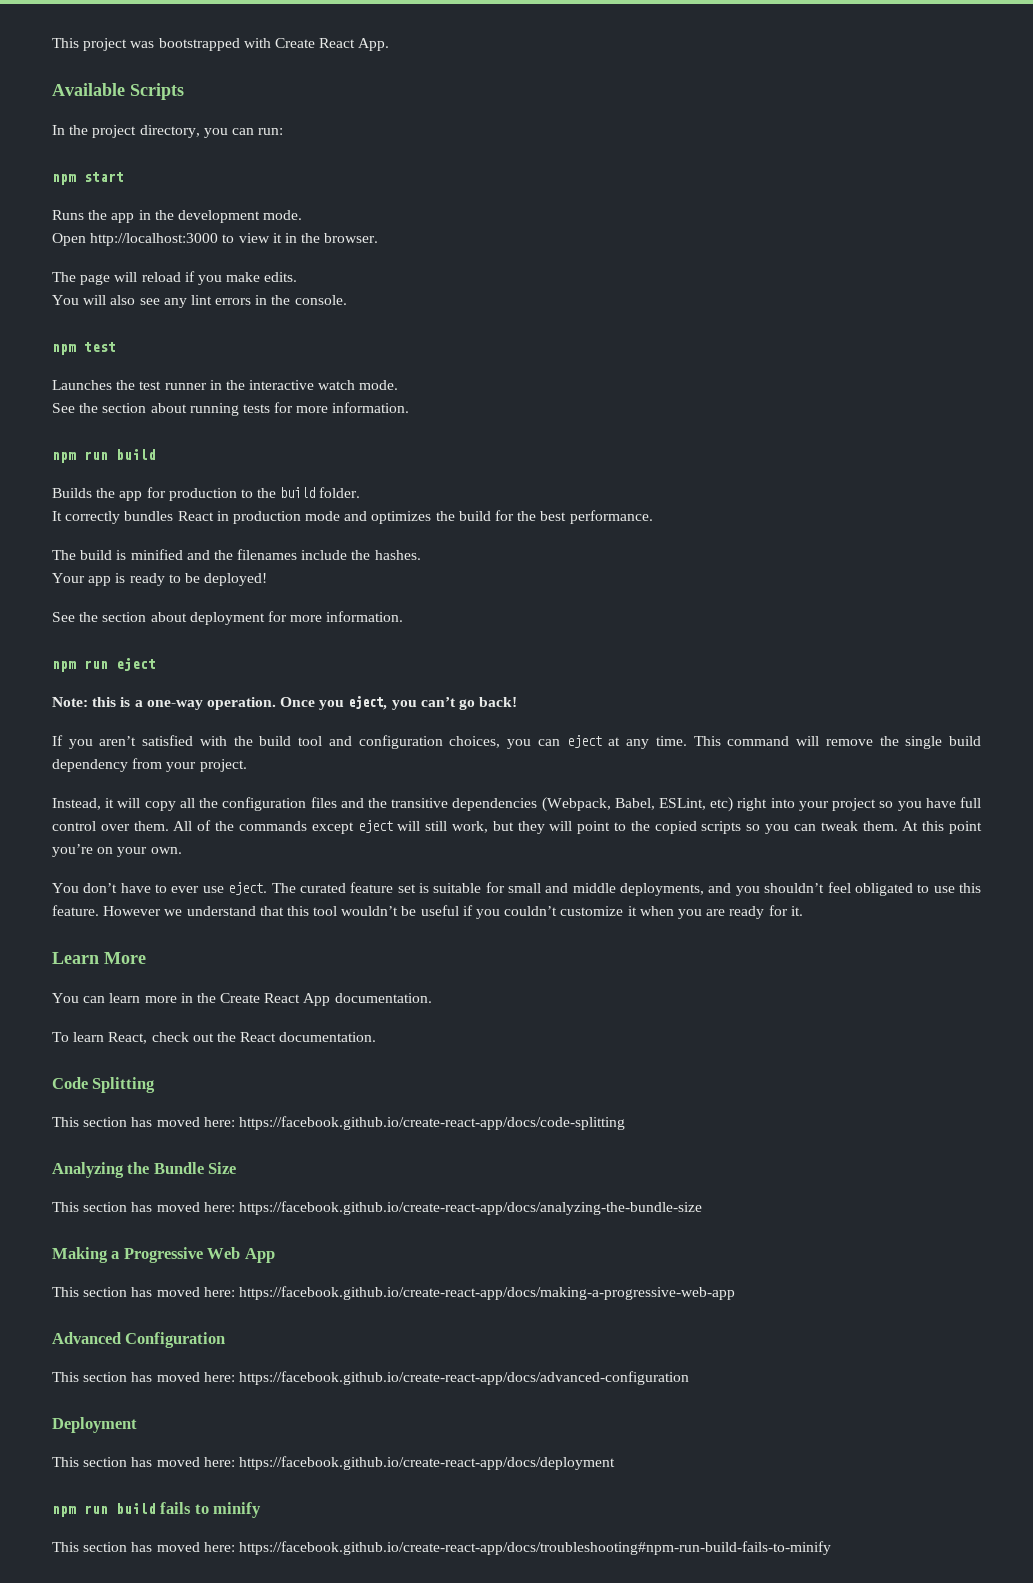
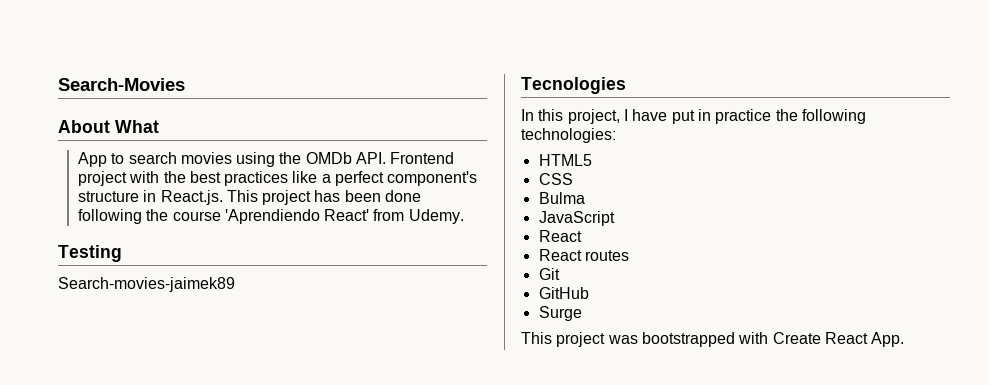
+ Search-Movies
+ About What
+ App to search movies using the OMDb API. Frontend project with the best practices like a perfect component's structure in React.js. This project has been done following the course 'Aprendiendo React' from Udemy.
+ Testing
+ Search-movies-jaimek89
+ Tecnologies
+ In this project, I have put in practice the following technologies:
+ HTML5
+ CSS
+ Bulma
+ JavaScript
+ React
+ React routes
+ Git
+ GitHub
+ Surge
- Available Scripts
- In the project directory, you can run:
- npm start
- Runs the app in the development mode.
- Open http://localhost:3000 to view it in the browser.
- The page will reload if you make edits.
- You will also see any lint errors in the console.
- npm test
- Launches the test runner in the interactive watch mode.
- See the section about running tests for more information.
- npm run build
- Builds the app for production to the build folder.
- It correctly bundles React in production mode and optimizes the build for the best performance.
- The build is minified and the filenames include the hashes.
- Your app is ready to be deployed!
- See the section about deployment for more information.
- npm run eject
- Note: this is a one-way operation. Once you eject, you can’t go back!
- If you aren’t satisfied with the build tool and configuration choices, you can eject at any time. This command will remove the single build dependency from your project.
- Instead, it will copy all the configuration files and the transitive dependencies (Webpack, Babel, ESLint, etc) right into your project so you have full control over them. All of the commands except eject will still work, but they will point to the copied scripts so you can tweak them. At this point you’re on your own.
- You don’t have to ever use eject. The curated feature set is suitable for small and middle deployments, and you shouldn’t feel obligated to use this feature. However we understand that this tool wouldn’t be useful if you couldn’t customize it when you are ready for it.
- Learn More
- You can learn more in the Create React App documentation.
- To learn React, check out the React documentation.
- Code Splitting
- This section has moved here: https://facebook.github.io/create-react-app/docs/code-splitting
- Analyzing the Bundle Size
- This section has moved here: https://facebook.github.io/create-react-app/docs/analyzing-the-bundle-size
- Making a Progressive Web App
- This section has moved here: https://facebook.github.io/create-react-app/docs/making-a-progressive-web-app
- Advanced Configuration
- This section has moved here: https://facebook.github.io/create-react-app/docs/advanced-configuration
- Deployment
- This section has moved here: https://facebook.github.io/create-react-app/docs/deployment
- npm run build fails to minify
- This section has moved here: https://facebook.github.io/create-react-app/docs/troubleshooting#npm-run-build-fails-to-minify

